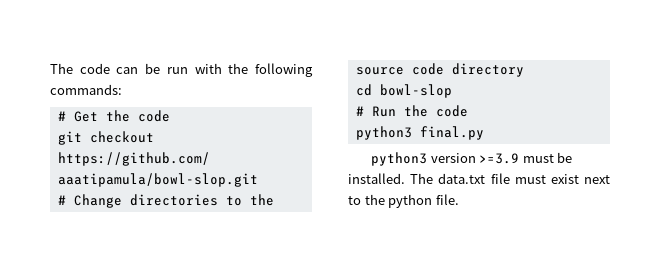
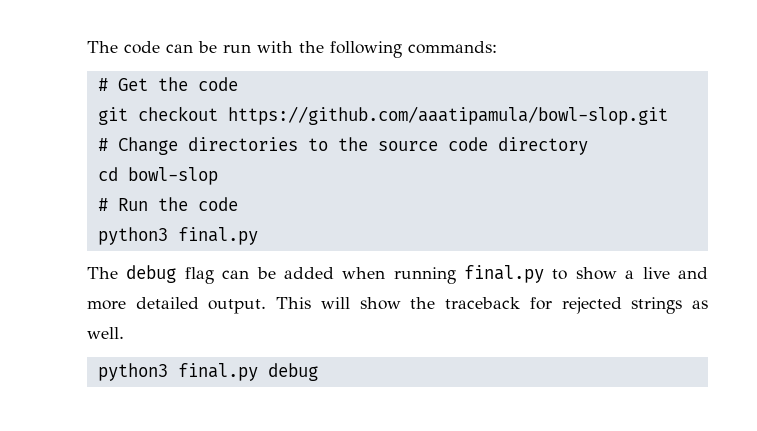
- python3 version >=3.9 must be installed. The data.txt file must exist next to the python file.
+ The debug flag can be added when running final.py to show a live and more detailed output. This will show the traceback for rejected strings as well.
+ python3 final.py debug

